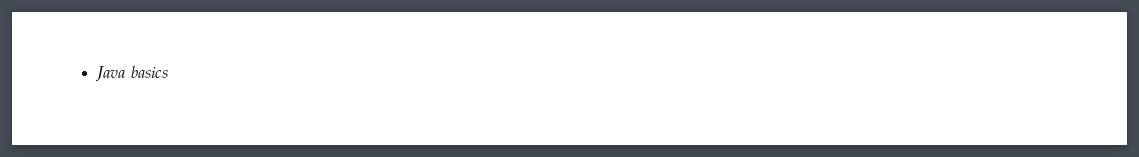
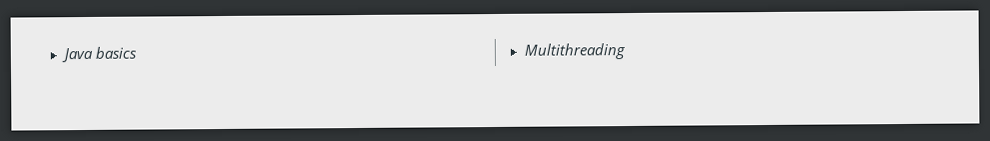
+ Multithreading

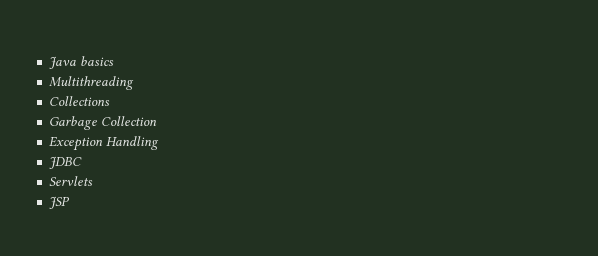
+ Collections
+ Garbage Collection
+ Exception Handling
+ JDBC
+ Servlets
+ JSP

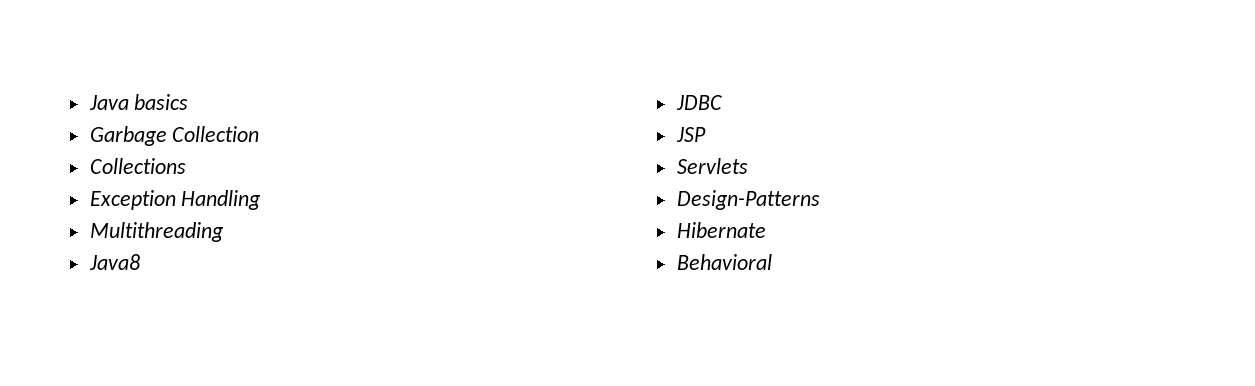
- Multithreading
- Collections
+ Collections
+ Multithreading
+ Java8
+ JSP
- JSP
+ Design-Patterns
+ Hibernate
+ Behavioral

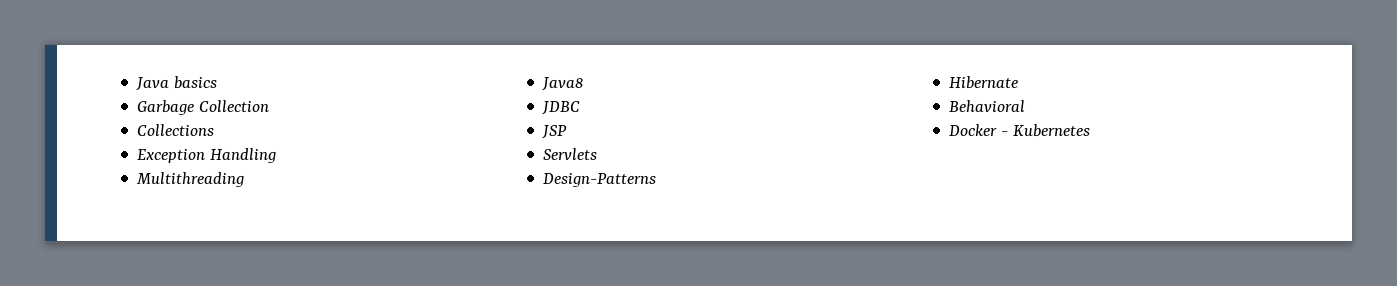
+ Docker - Kubernetes

